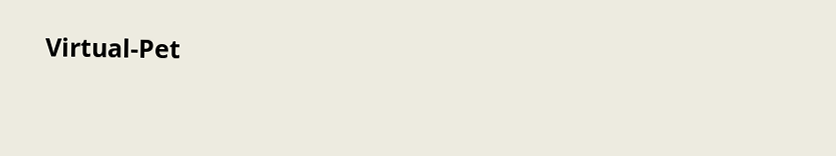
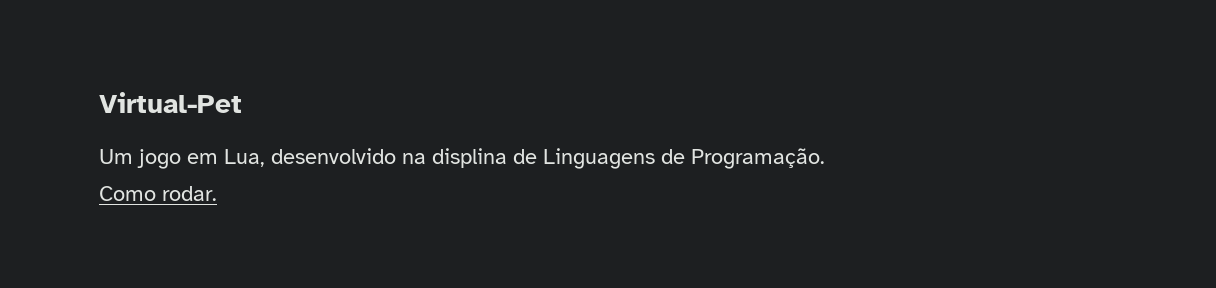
+ Um jogo em Lua, desenvolvido na displina de Linguagens de Programação.
+ Como rodar.

